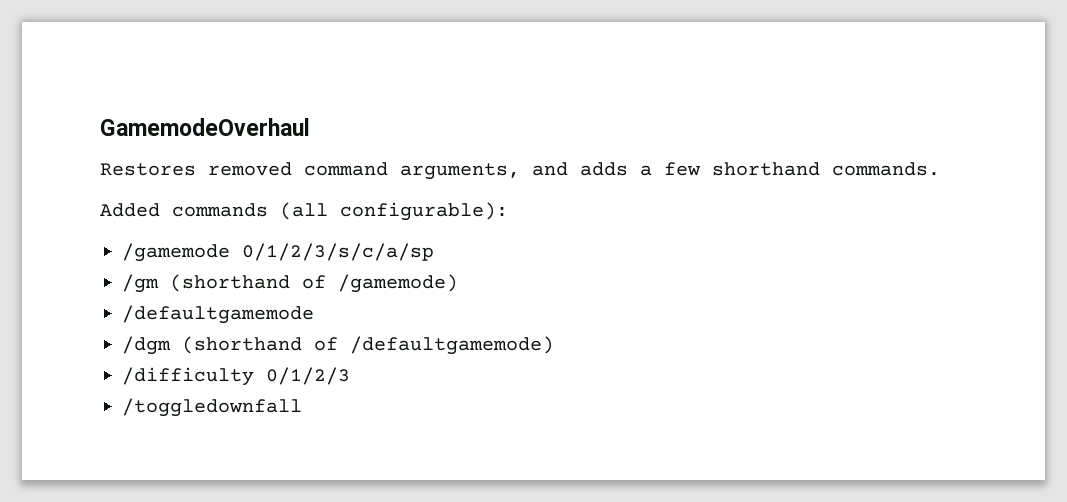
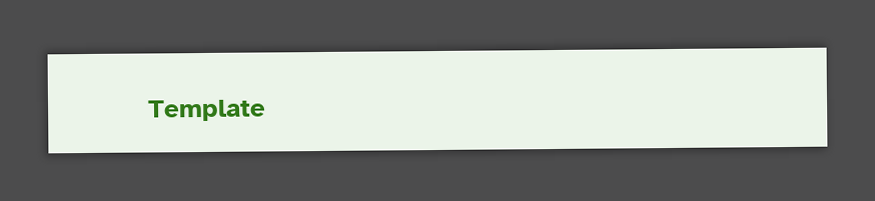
- GamemodeOverhaul
- Restores removed command arguments, and adds a few shorthand commands.
- Added commands (all configurable):
- /gamemode 0/1/2/3/s/c/a/sp
- /gm (shorthand of /gamemode)
- /defaultgamemode
- /dgm (shorthand of /defaultgamemode)
- /difficulty 0/1/2/3
- /toggledownfall
+ Template

